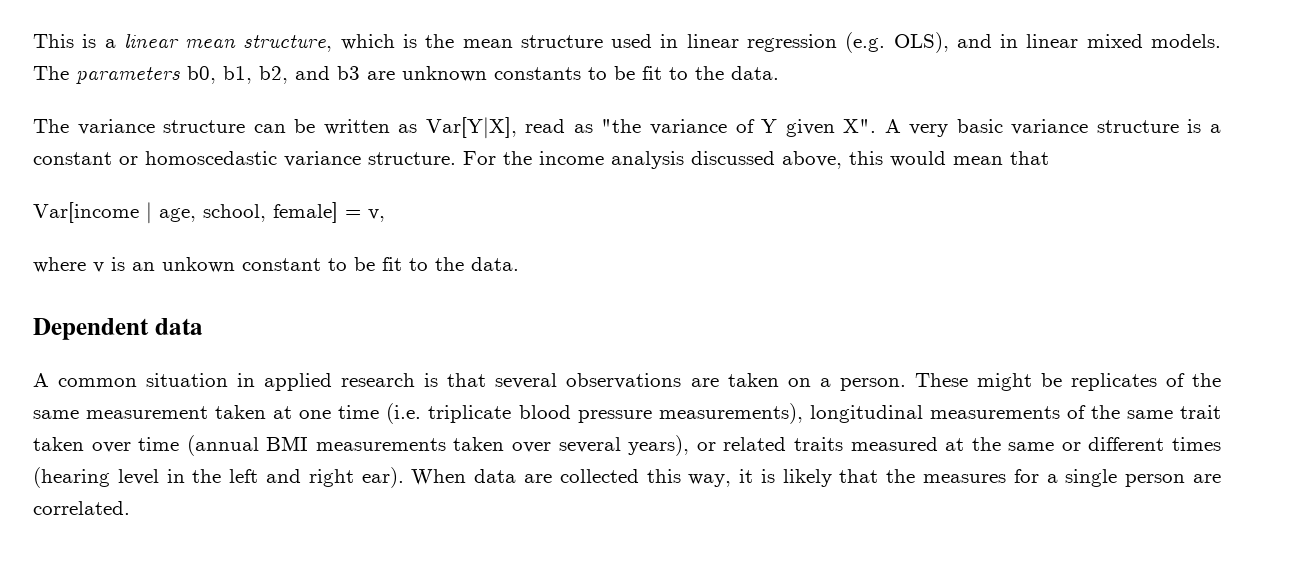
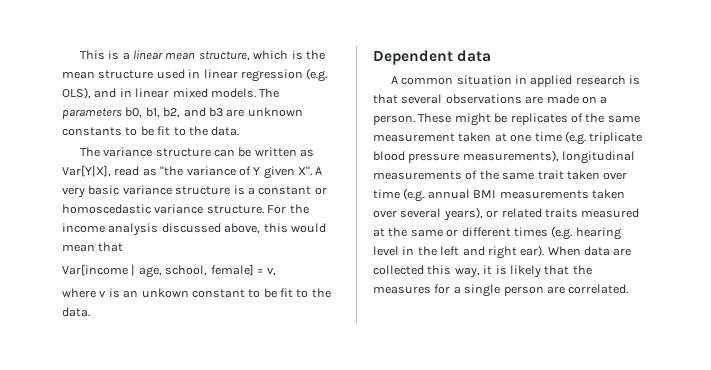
- A common situation in applied research is that several observations are taken on a person.
+ A common situation in applied research is that several observations are made on a person.
- These might be replicates of the same measurement taken at one time (i.e. triplicate blood pressure measurements), longitudinal measurements of the same trait taken over time (annual BMI measurements taken over several years), or related traits measured at the same or different times (hearing level in the left and right ear).
+ These might be replicates of the same measurement taken at one time (e.g. triplicate blood pressure measurements), longitudinal measurements of the same trait taken over time (e.g. annual BMI measurements taken over several years), or related traits measured at the same or different times (e.g. hearing level in the left and right ear).

